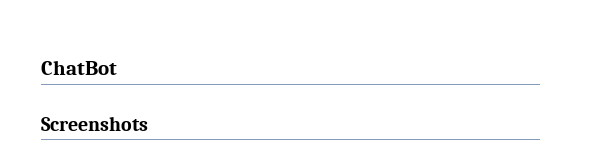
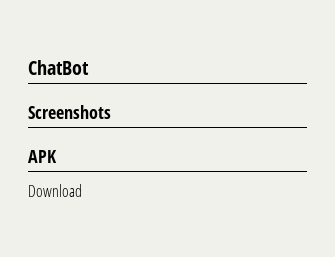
+ APK
+ Download

